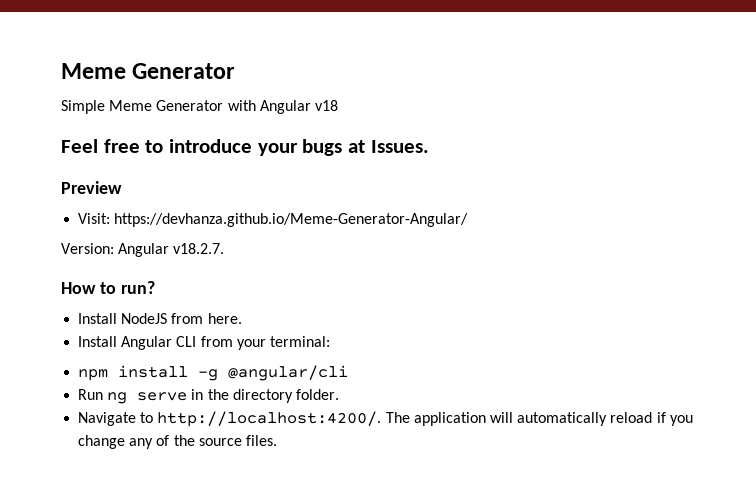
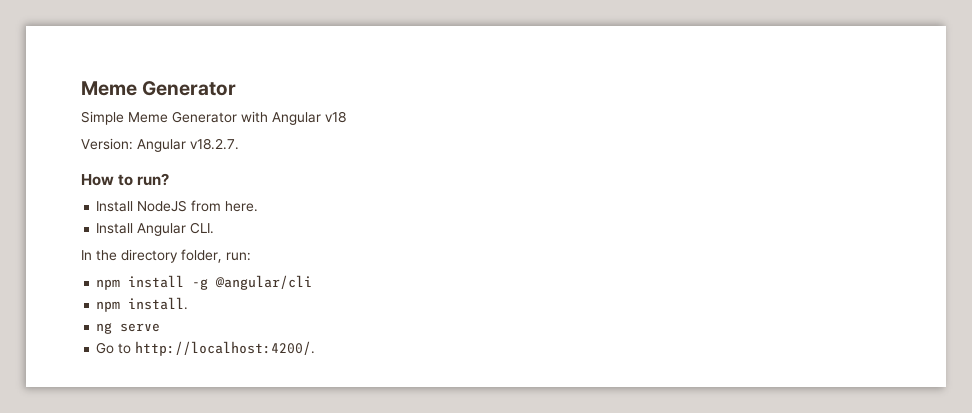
- Feel free to introduce your bugs at Issues.
- Preview
- Visit: https://devhanza.github.io/Meme-Generator-Angular/
- Install Angular CLI from your terminal:
+ Install Angular CLI.
+ In the directory folder, run:
- Run ng serve in the directory folder.
- Navigate to http://localhost:4200/. The application will automatically reload if you change any of the source files.
+ npm install.
+ ng serve
+ Go to http://localhost:4200/.

